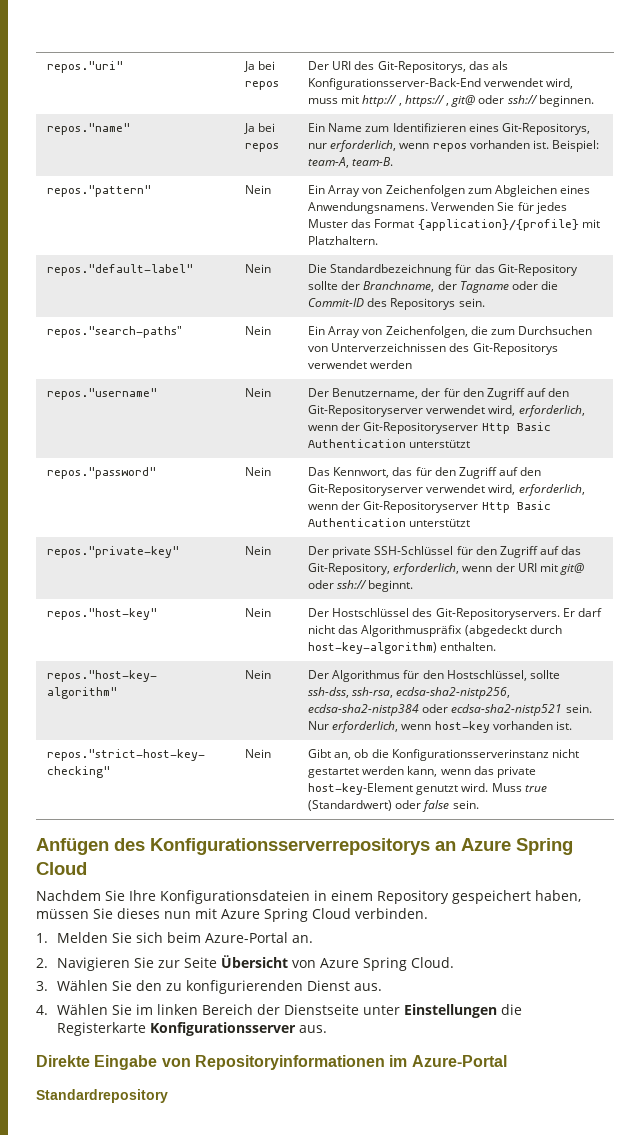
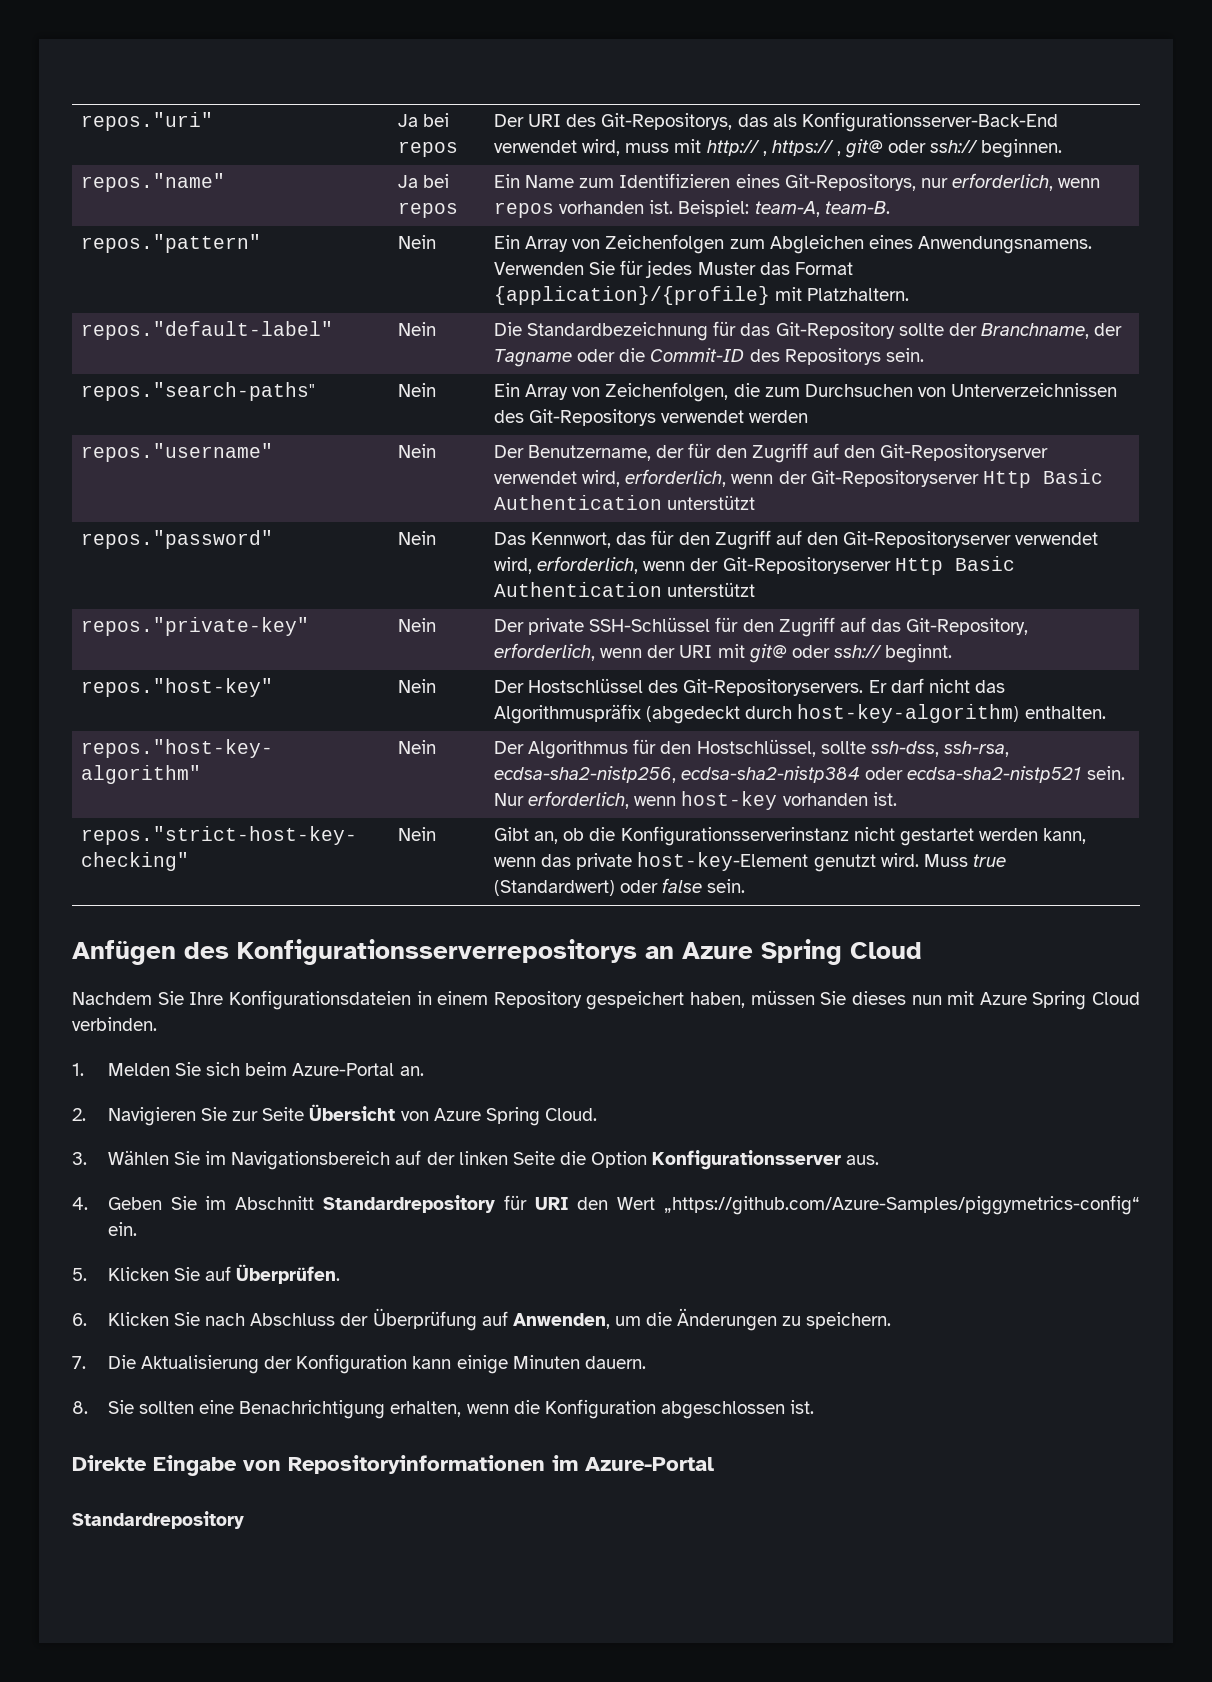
- 3. Wählen Sie den zu konfigurierenden Dienst aus.
+ 3. Wählen Sie im Navigationsbereich auf der linken Seite die Option Konfigurationsserver aus.
- 4. Wählen Sie im linken Bereich der Dienstseite unter Einstellungen die Registerkarte Konfigurationsserver aus.
+ 4. Geben Sie im Abschnitt Standardrepository für URI den Wert „https://github.com/Azure-Samples/piggymetrics-config“ ein.
+ 5. Klicken Sie auf Überprüfen.
+ 6. Klicken Sie nach Abschluss der Überprüfung auf Anwenden, um die Änderungen zu speichern.
+ 7. Die Aktualisierung der Konfiguration kann einige Minuten dauern.
+ 8. Sie sollten eine Benachrichtigung erhalten, wenn die Konfiguration abgeschlossen ist.

